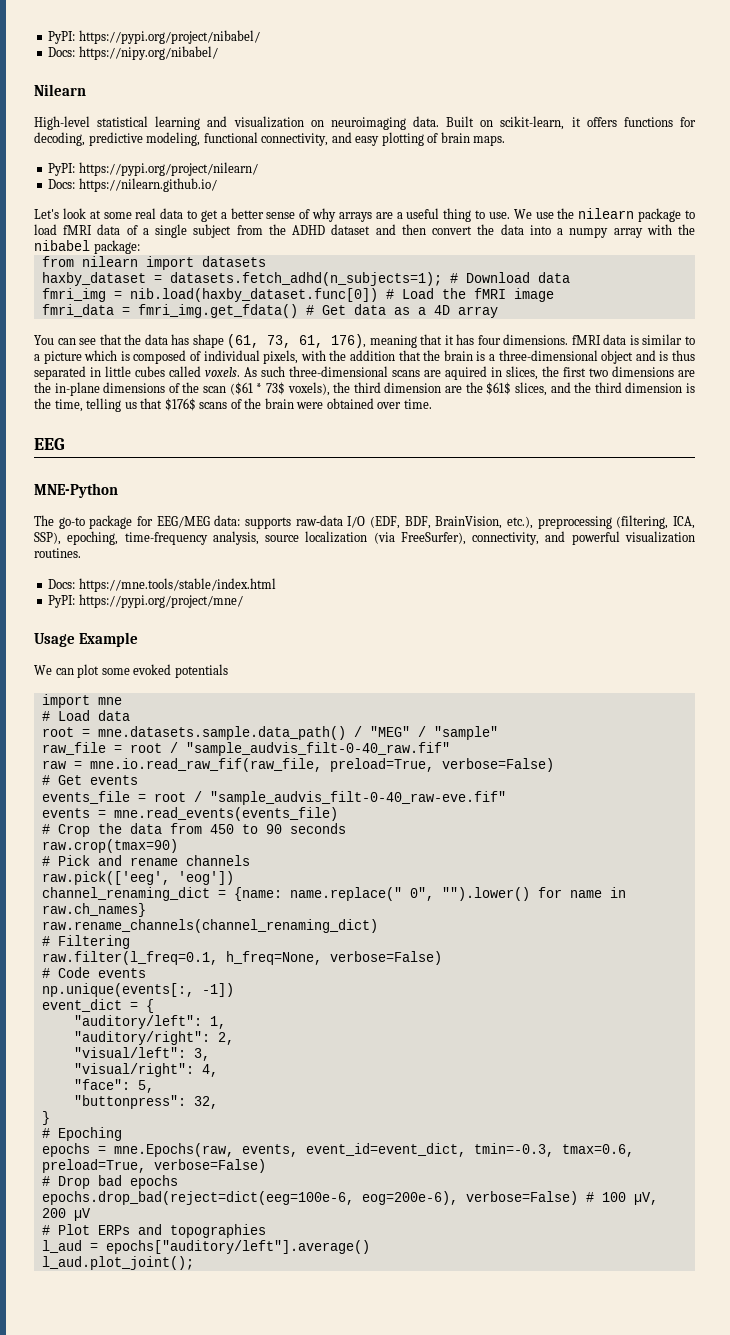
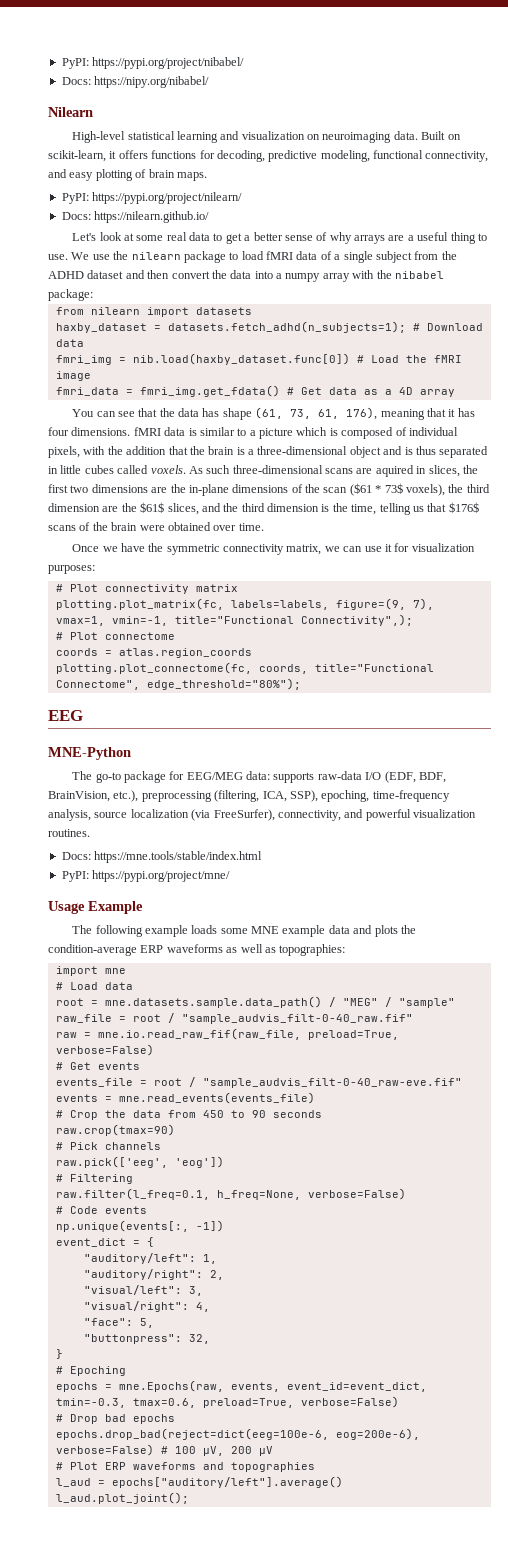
+ Once we have the symmetric connectivity matrix, we can use it for visualization purposes:
+ # Plot connectivity matrix
+ plotting.plot_matrix(fc, labels=labels, figure=(9, 7), vmax=1, vmin=-1, title="Functional Connectivity",);
+ # Plot connectome
+ coords = atlas.region_coords
+ plotting.plot_connectome(fc, coords, title="Functional Connectome", edge_threshold="80%");
- We can plot some evoked potentials
+ The following example loads some MNE example data and plots the condition-average ERP waveforms as well as topographies:
- # Pick and rename channels
+ # Pick channels
- channel_renaming_dict = {name: name.replace(" 0", "").lower() for name in raw.ch_names}
- raw.rename_channels(channel_renaming_dict)
- # Plot ERPs and topographies
+ # Plot ERP waveforms and topographies

